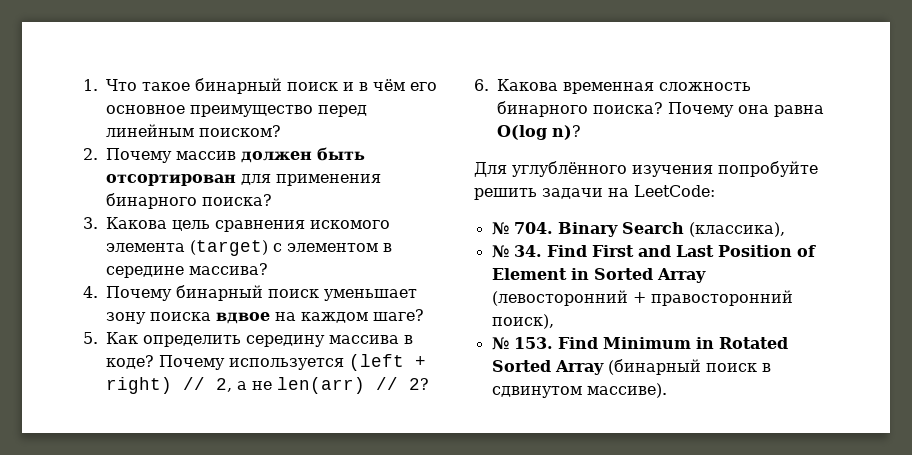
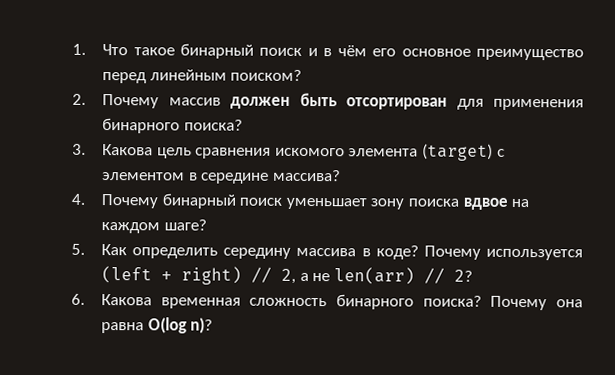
- Для углублённого изучения попробуйте решить задачи на LeetCode:
- № 704. Binary Search (классика),
- № 34. Find First and Last Position of Element in Sorted Array (левосторонний + правосторонний поиск),
- № 153. Find Minimum in Rotated Sorted Array (бинарный поиск в сдвинутом массиве).

